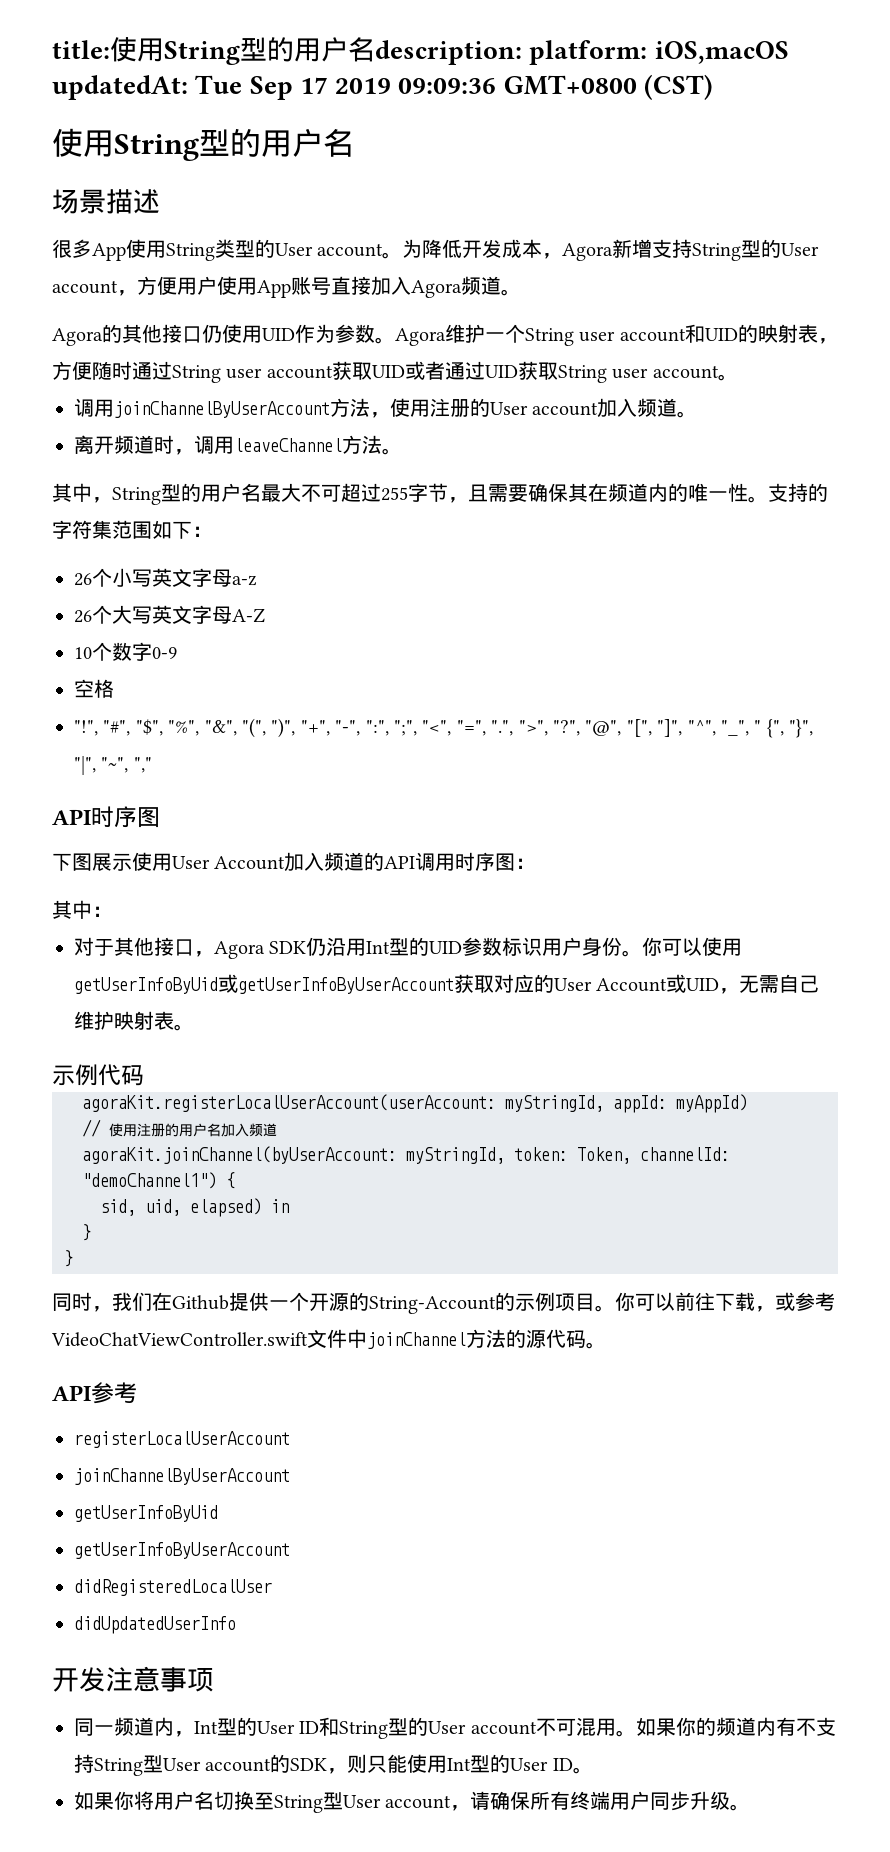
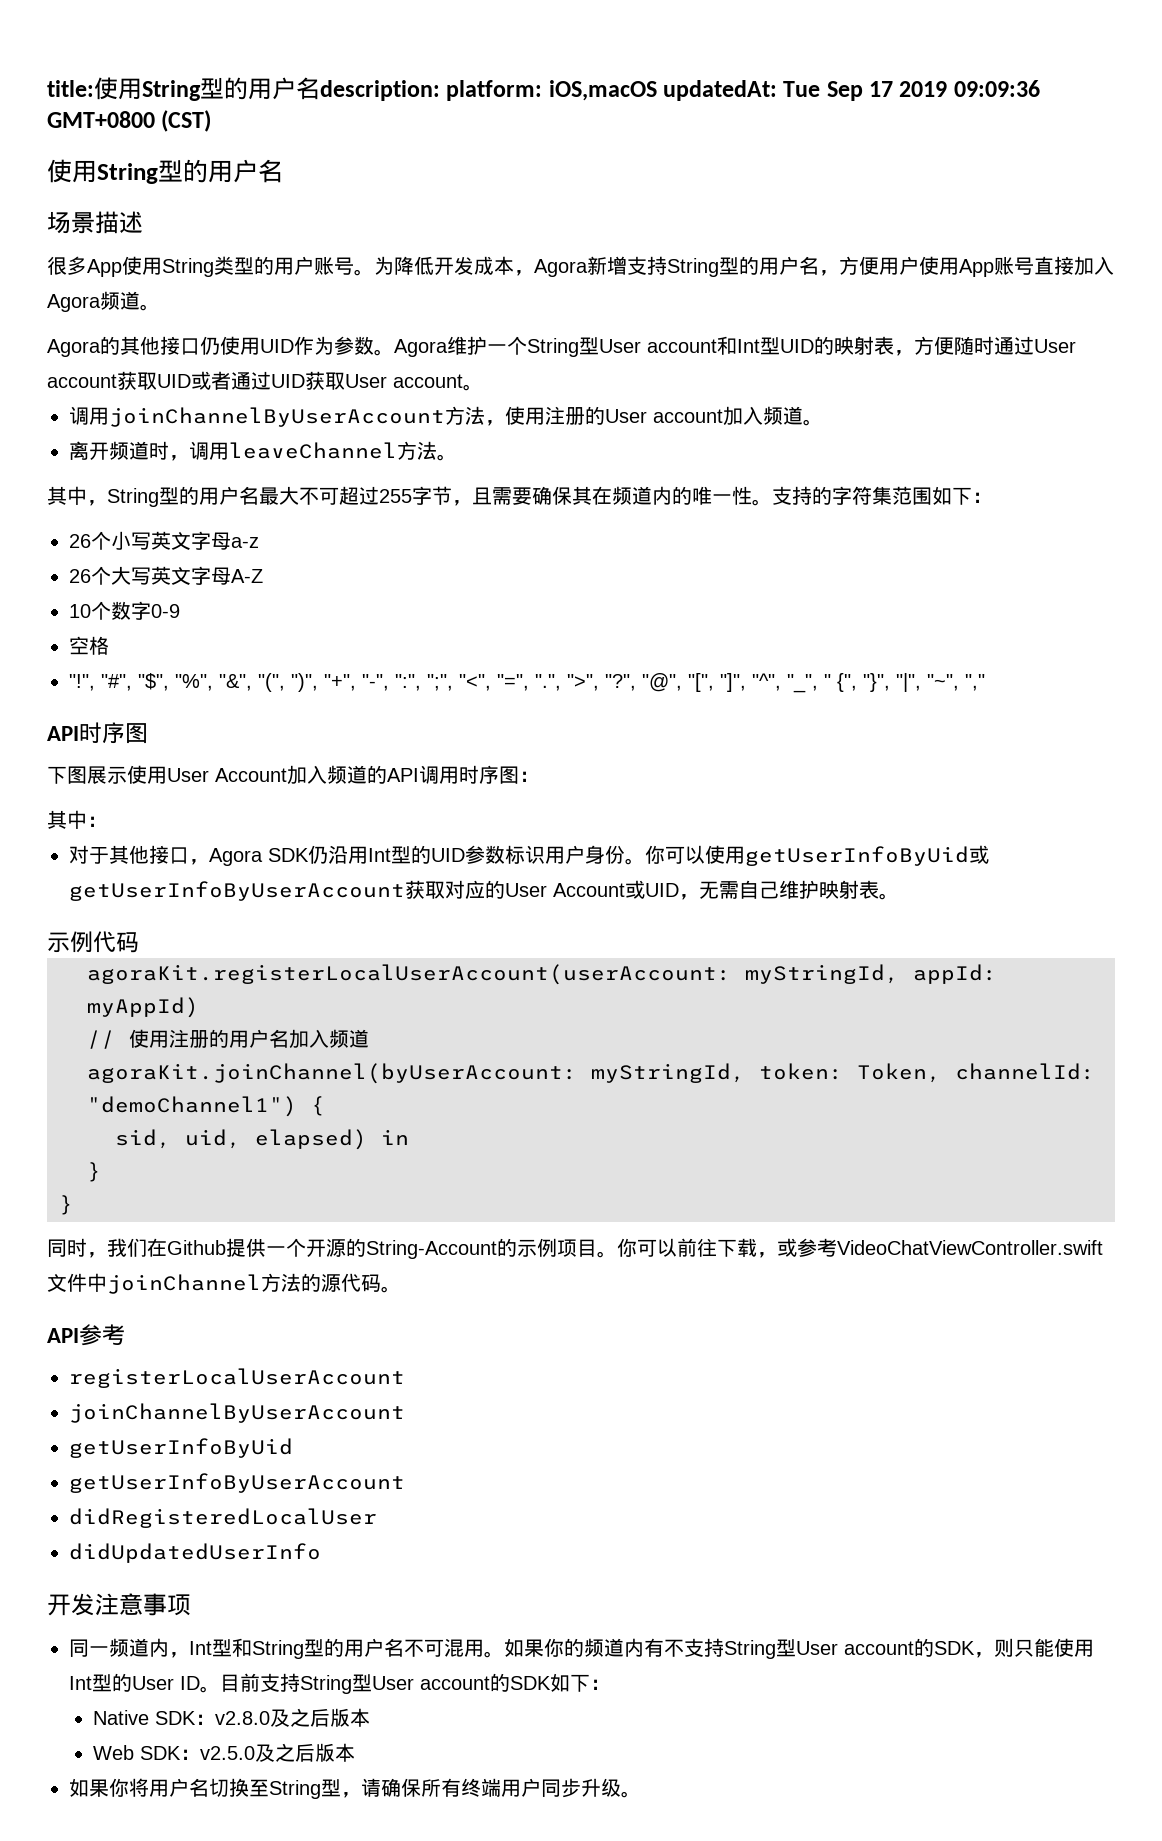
- 很多App使用String类型的User account。
+ 很多App使用String类型的用户账号。
- 为降低开发成本，Agora新增支持String型的User account，方便用户使用App账号直接加入Agora频道。
+ 为降低开发成本，Agora新增支持String型的用户名，方便用户使用App账号直接加入Agora频道。
- Agora维护一个String user account和UID的映射表，方便随时通过String user account获取UID或者通过UID获取String user account。
+ Agora维护一个String型User account和Int型UID的映射表，方便随时通过User account获取UID或者通过UID获取User account。
- 同一频道内，Int型的User ID和String型的User account不可混用。
+ 同一频道内，Int型和String型的用户名不可混用。
+ 目前支持String型User account的SDK如下：
+ Native SDK：v2.8.0及之后版本
+ Web SDK：v2.5.0及之后版本
- 如果你将用户名切换至String型User account，请确保所有终端用户同步升级。
+ 如果你将用户名切换至String型，请确保所有终端用户同步升级。

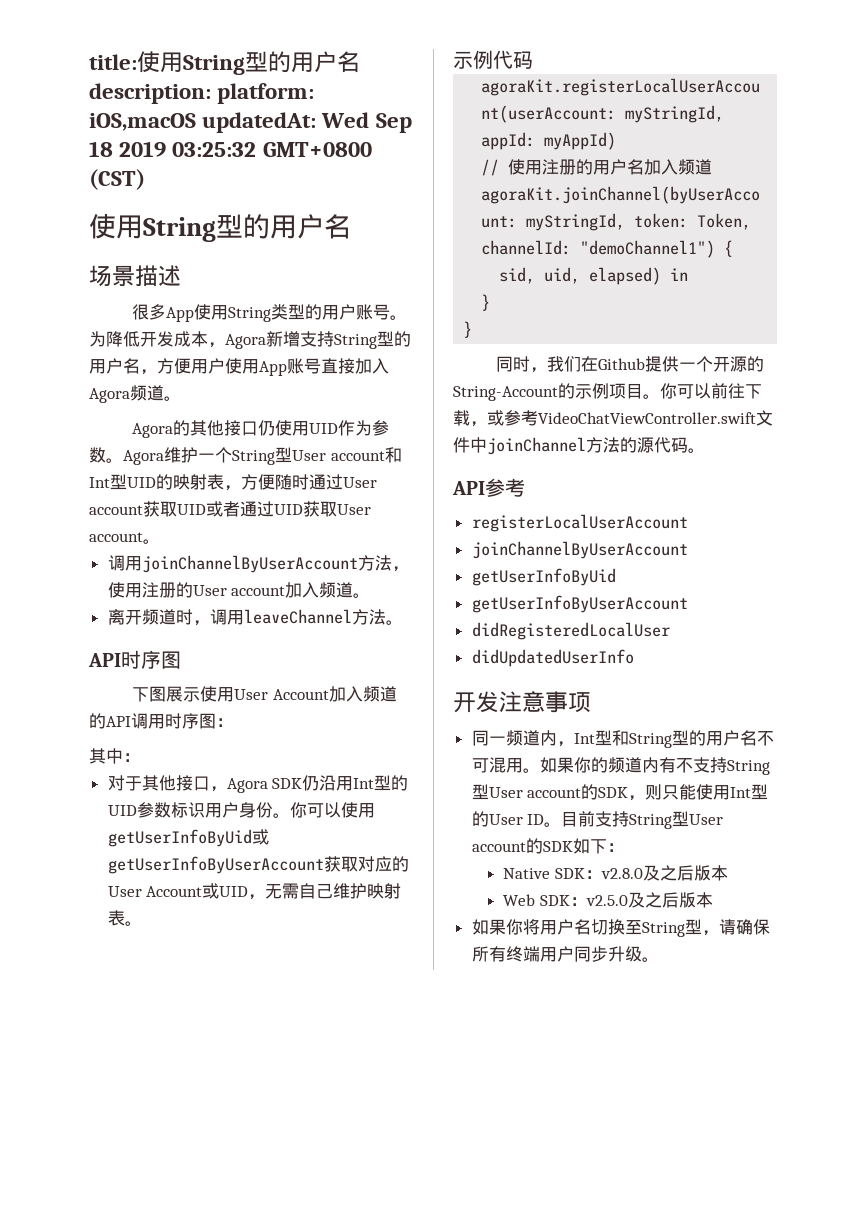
- title:使用String型的用户名description: platform: iOS,macOS updatedAt: Tue Sep 17 2019 09:09:36 GMT+0800 (CST)
+ title:使用String型的用户名description: platform: iOS,macOS updatedAt: Wed Sep 18 2019 03:25:32 GMT+0800 (CST)
- 其中，String型的用户名最大不可超过255字节，且需要确保其在频道内的唯一性。支持的字符集范围如下：
- 26个小写英文字母a-z
- 26个大写英文字母A-Z
- 10个数字0-9
- 空格
- "!", "#", "$", "%", "&", "(", ")", "+", "-", ":", ";", "<", "=", ".", ">", "?", "@", "[", "]", "^", "_", " {", "}", "|", "~", ","

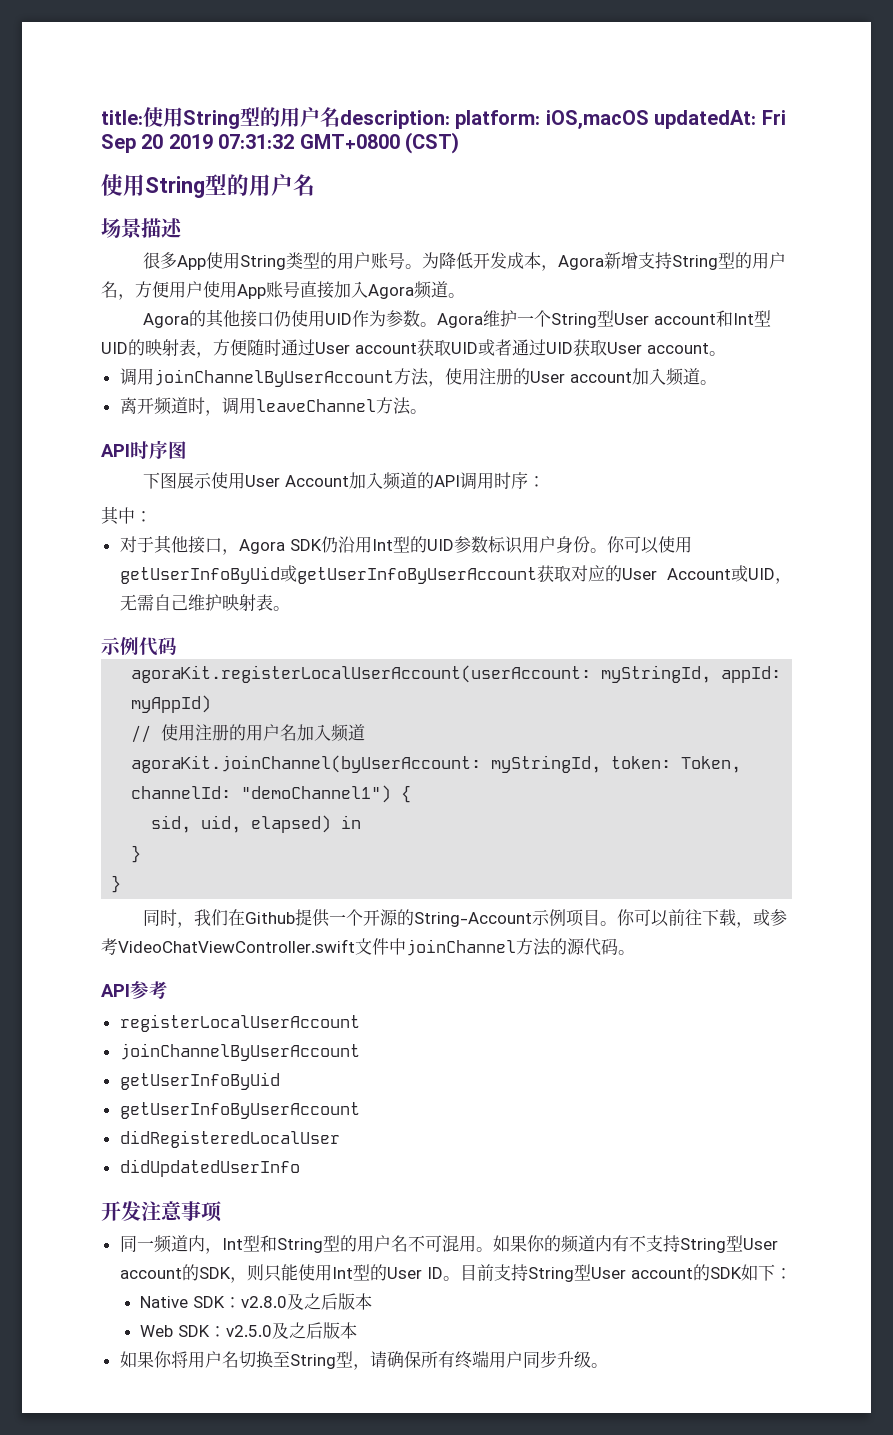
- title:使用String型的用户名description: platform: iOS,macOS updatedAt: Wed Sep 18 2019 03:25:32 GMT+0800 (CST)
+ title:使用String型的用户名description: platform: iOS,macOS updatedAt: Fri Sep 20 2019 07:31:32 GMT+0800 (CST)
- 下图展示使用User Account加入频道的API调用时序图：
+ 下图展示使用User Account加入频道的API调用时序：
- 同时，我们在Github提供一个开源的String-Account的示例项目。
+ 同时，我们在Github提供一个开源的String-Account示例项目。

